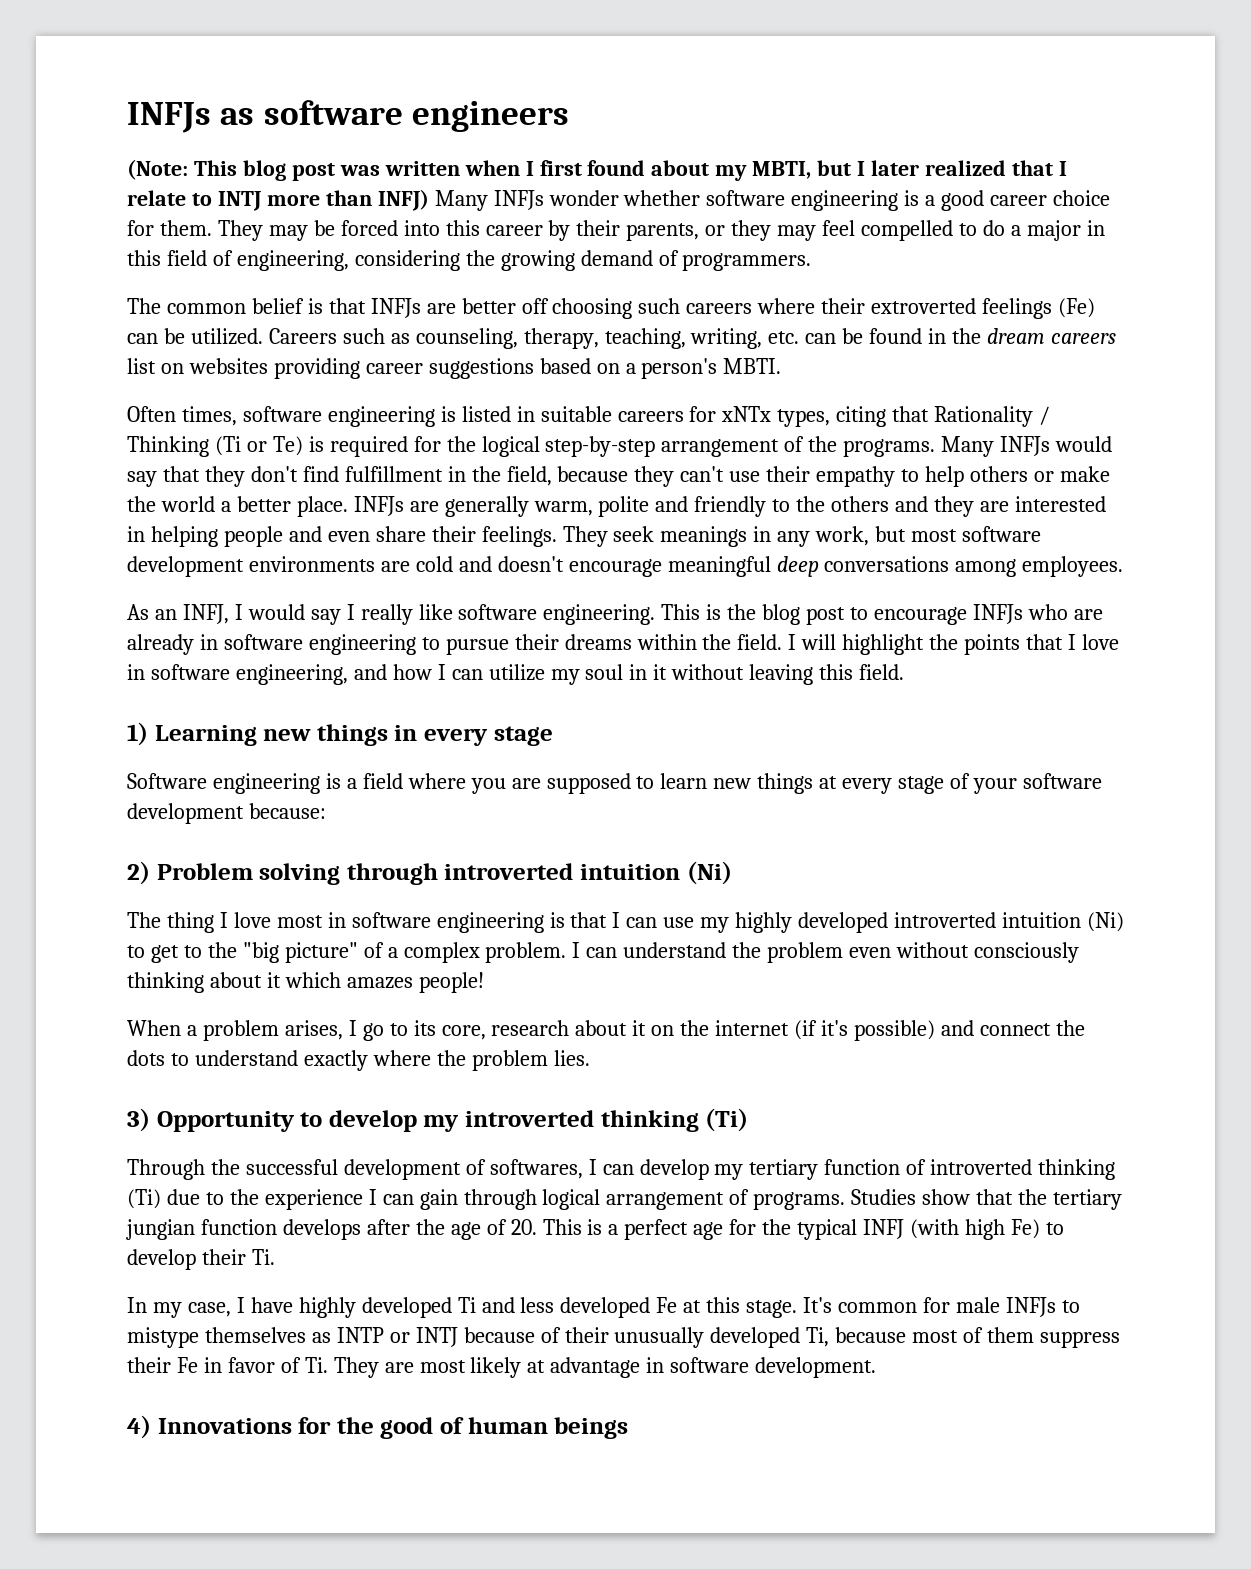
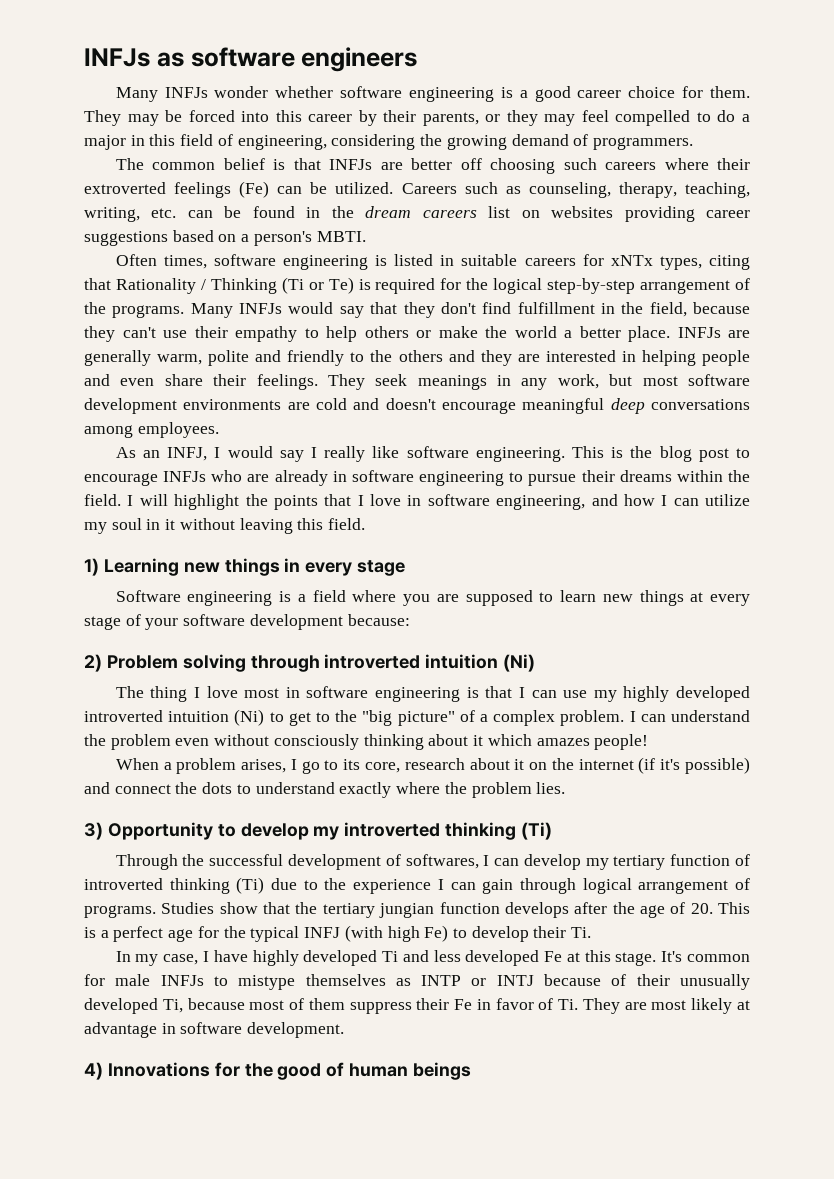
- (Note: This blog post was written when I first found about my MBTI, but I later realized that I relate to INTJ more than INFJ) Many INFJs wonder whether software engineering is a good career choice for them.
+ Many INFJs wonder whether software engineering is a good career choice for them.

